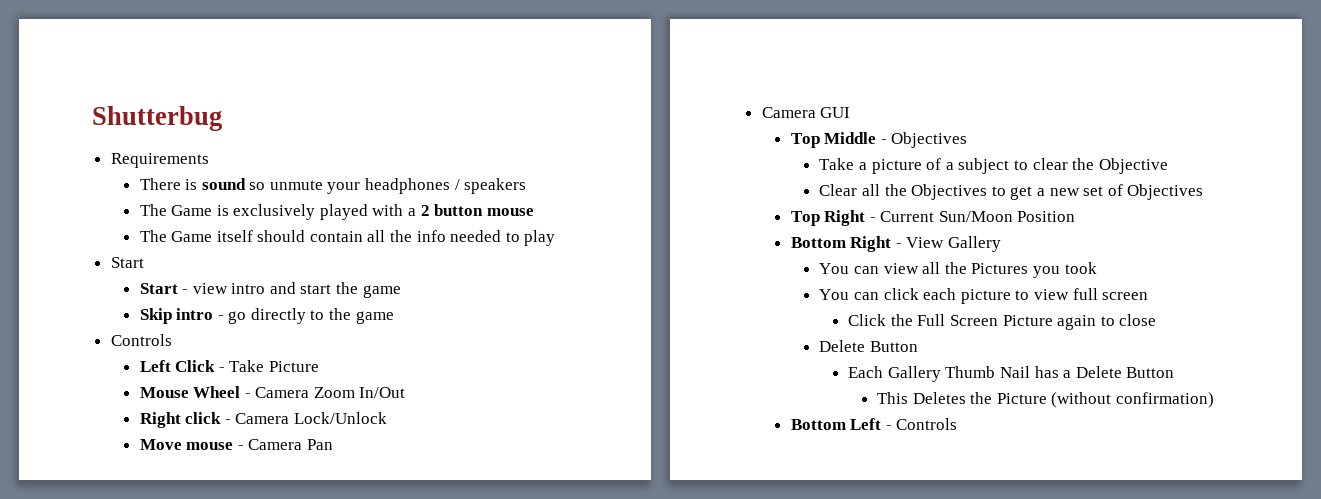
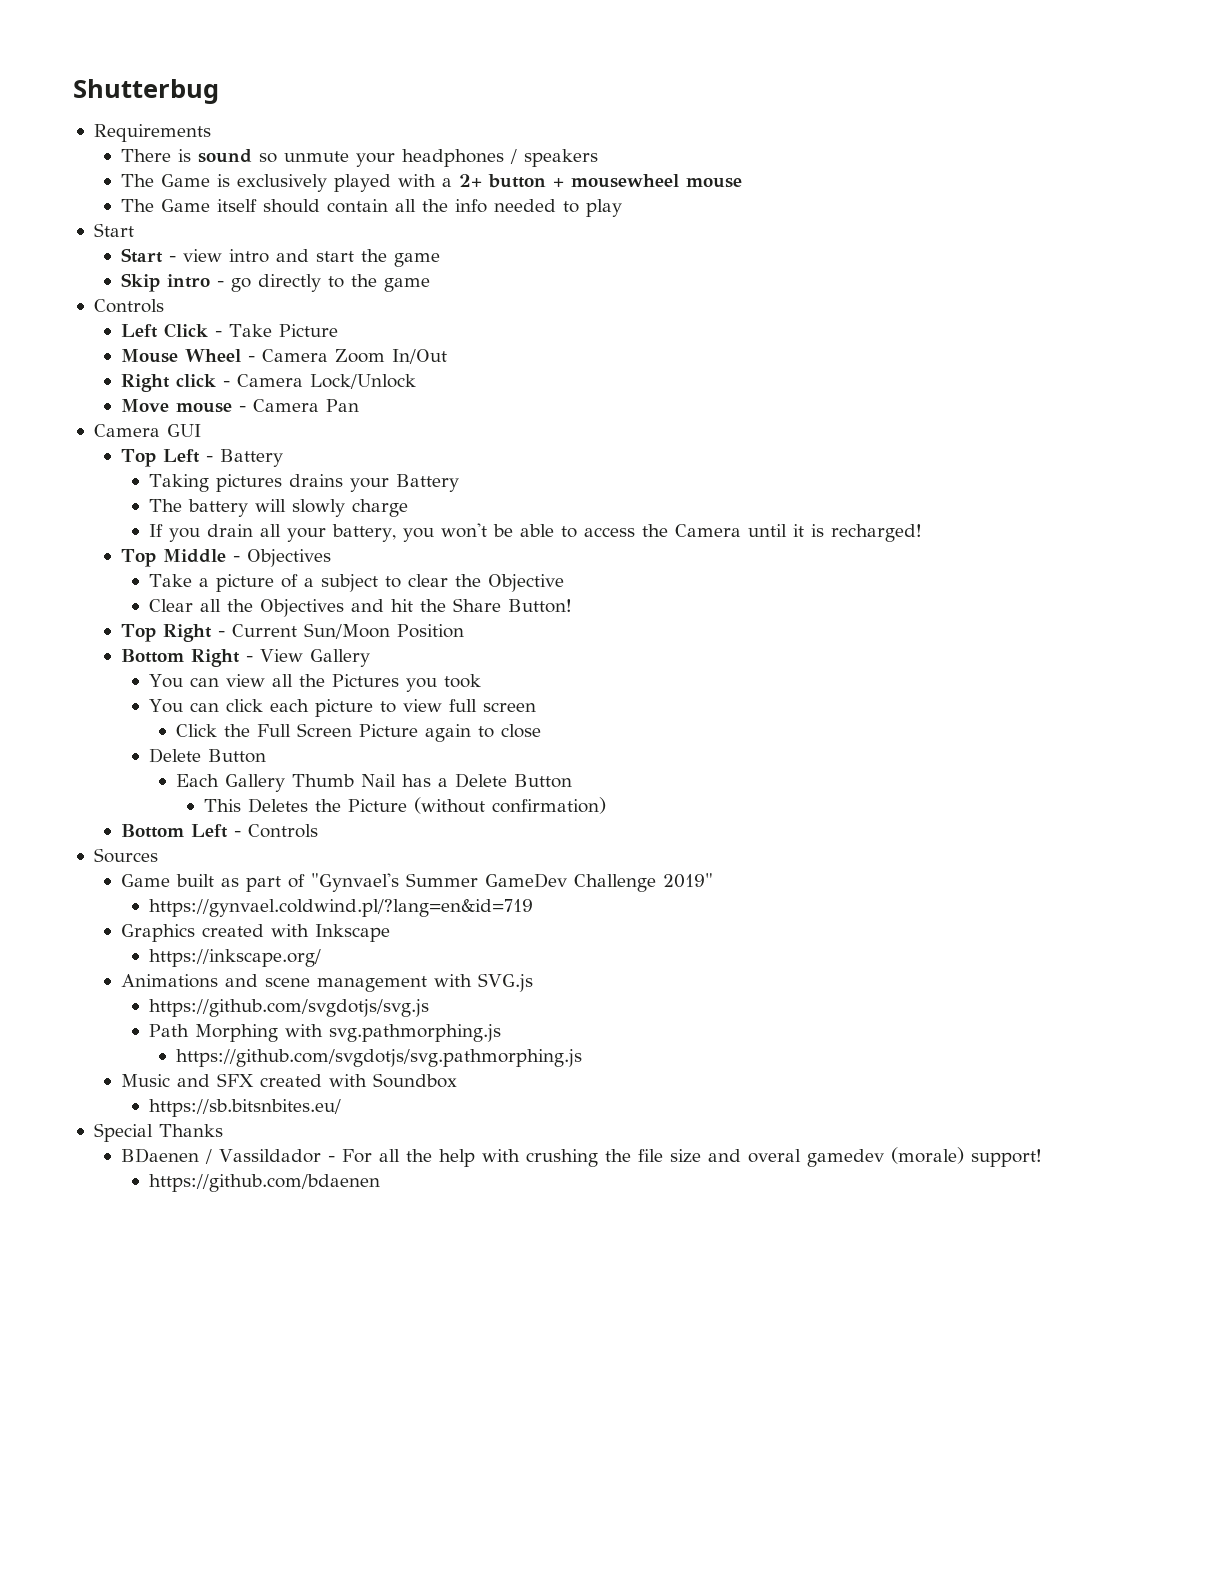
- The Game is exclusively played with a 2 button mouse
+ The Game is exclusively played with a 2+ button + mousewheel mouse
+ Top Left - Battery
+ Taking pictures drains your Battery
+ The battery will slowly charge
+ If you drain all your battery, you won't be able to access the Camera until it is recharged!
- Clear all the Objectives to get a new set of Objectives
+ Clear all the Objectives and hit the Share Button!
+ Sources
+ Game built as part of "Gynvael's Summer GameDev Challenge 2019"
+ https://gynvael.coldwind.pl/?lang=en&id=719
+ Graphics created with Inkscape
+ https://inkscape.org/
+ Animations and scene management with SVG.js
+ https://github.com/svgdotjs/svg.js
+ Path Morphing with svg.pathmorphing.js
+ https://github.com/svgdotjs/svg.pathmorphing.js
+ Music and SFX created with Soundbox
+ https://sb.bitsnbites.eu/
+ Special Thanks
+ BDaenen / Vassildador - For all the help with crushing the file size and overal gamedev (morale) support!
+ https://github.com/bdaenen

